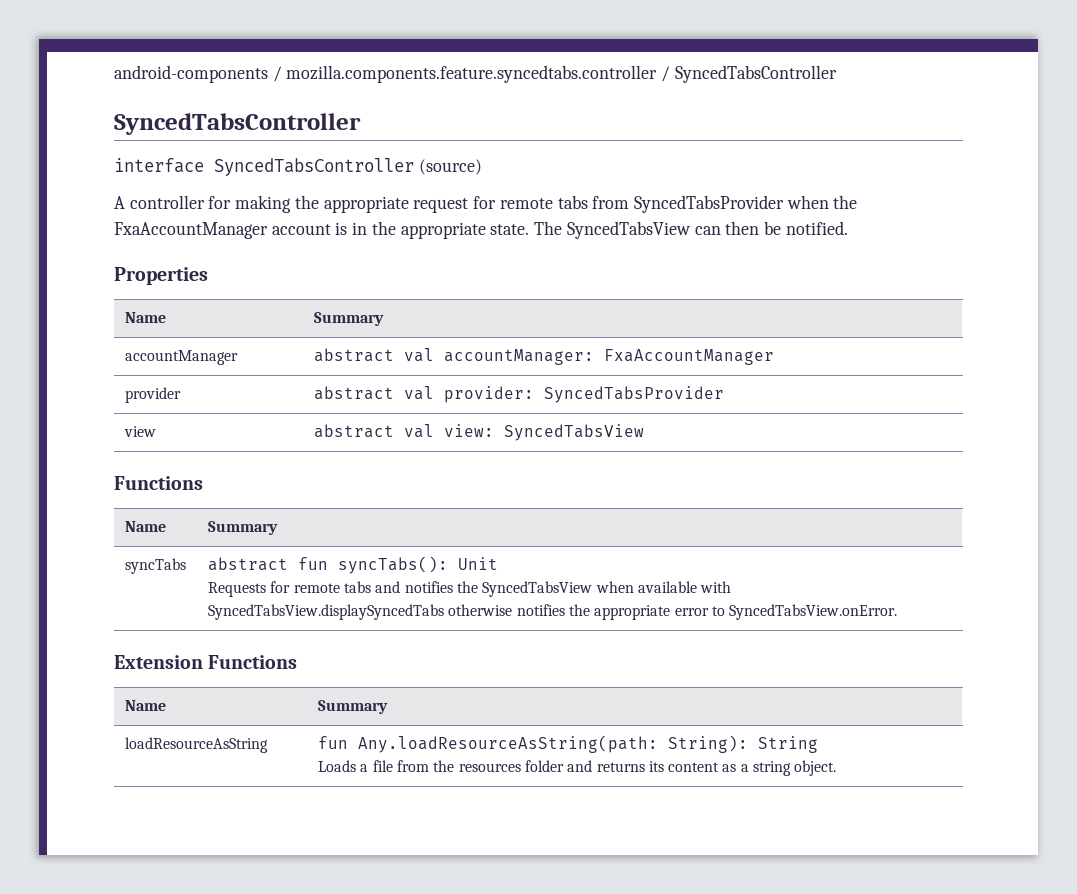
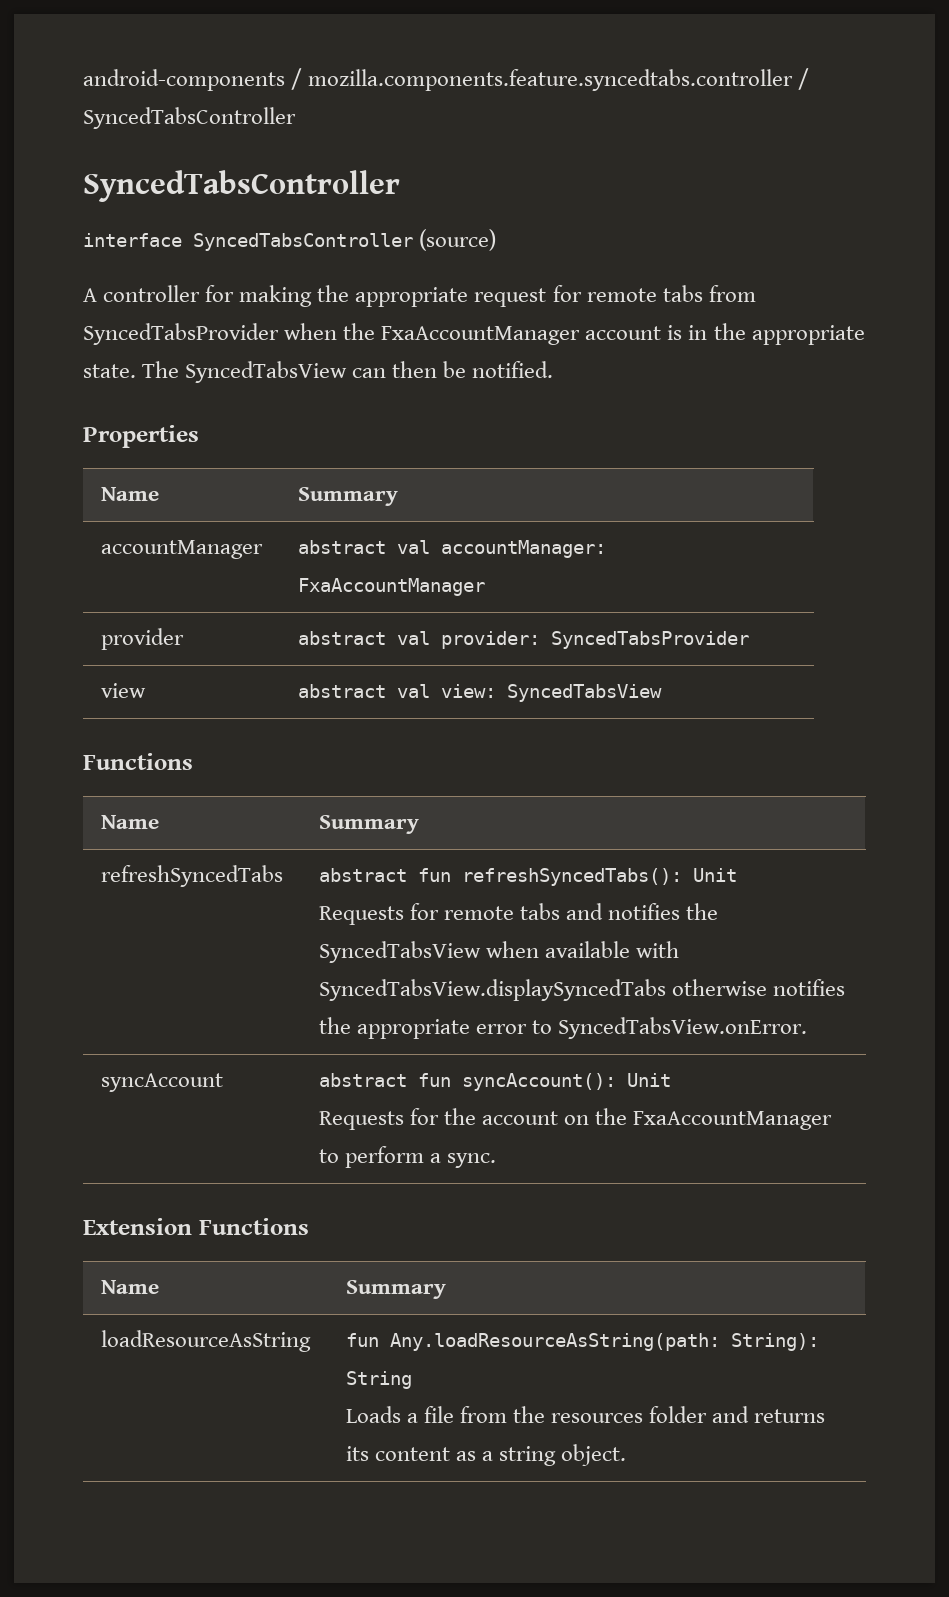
- syncTabs | abstract fun syncTabs(): Unit
+ refreshSyncedTabs | abstract fun refreshSyncedTabs(): Unit
+ syncAccount | abstract fun syncAccount(): Unit
+ Requests for the account on the FxaAccountManager to perform a sync.

